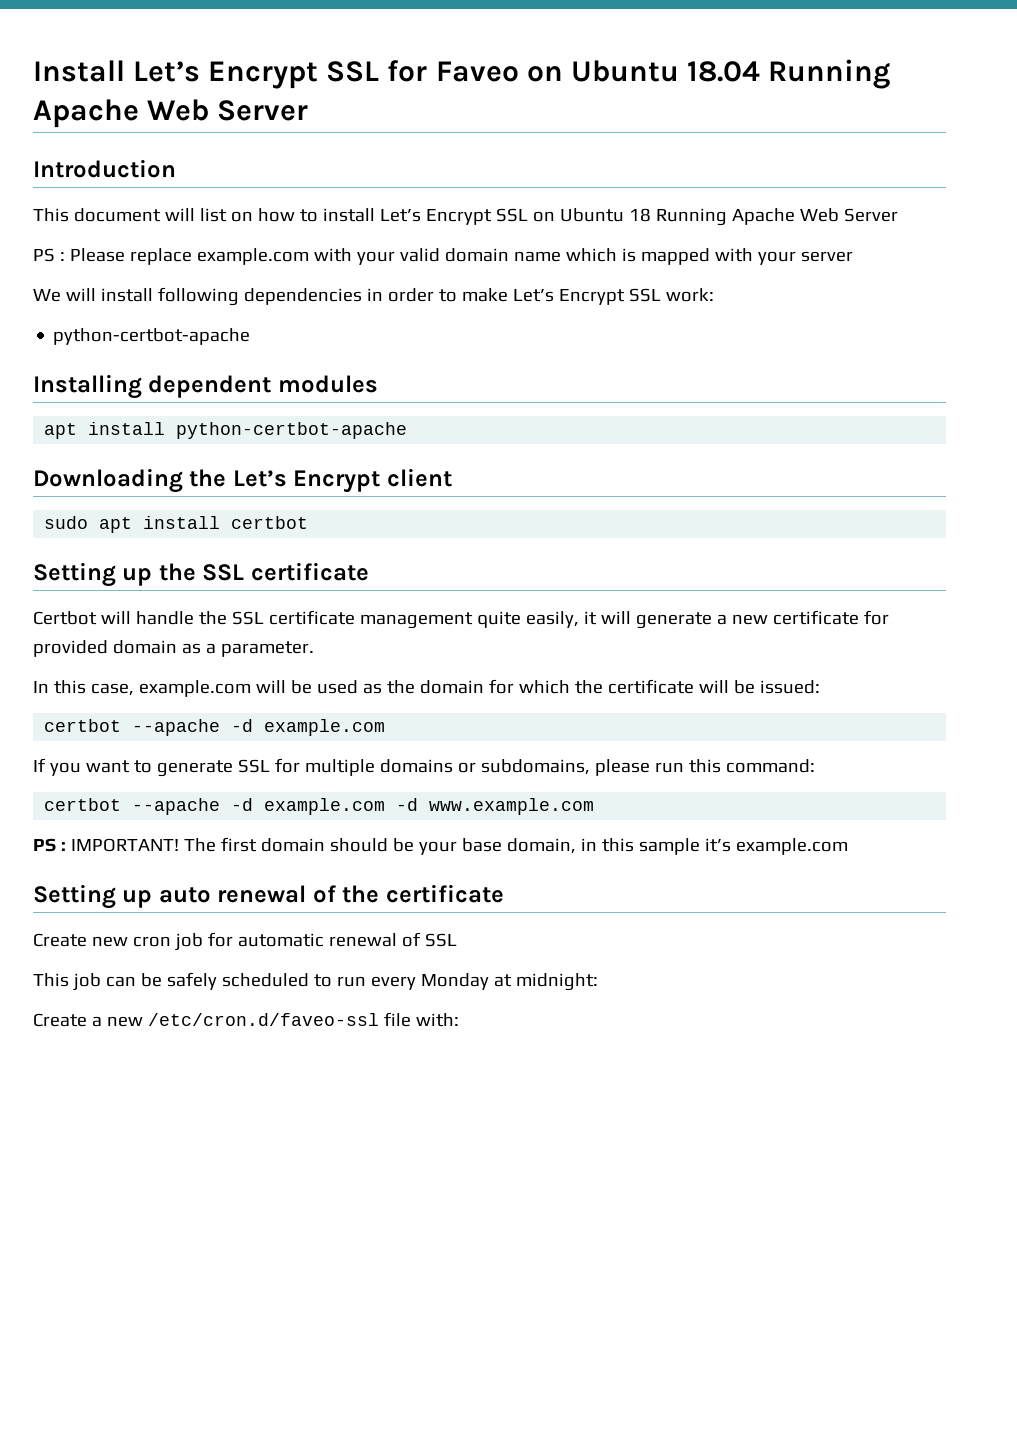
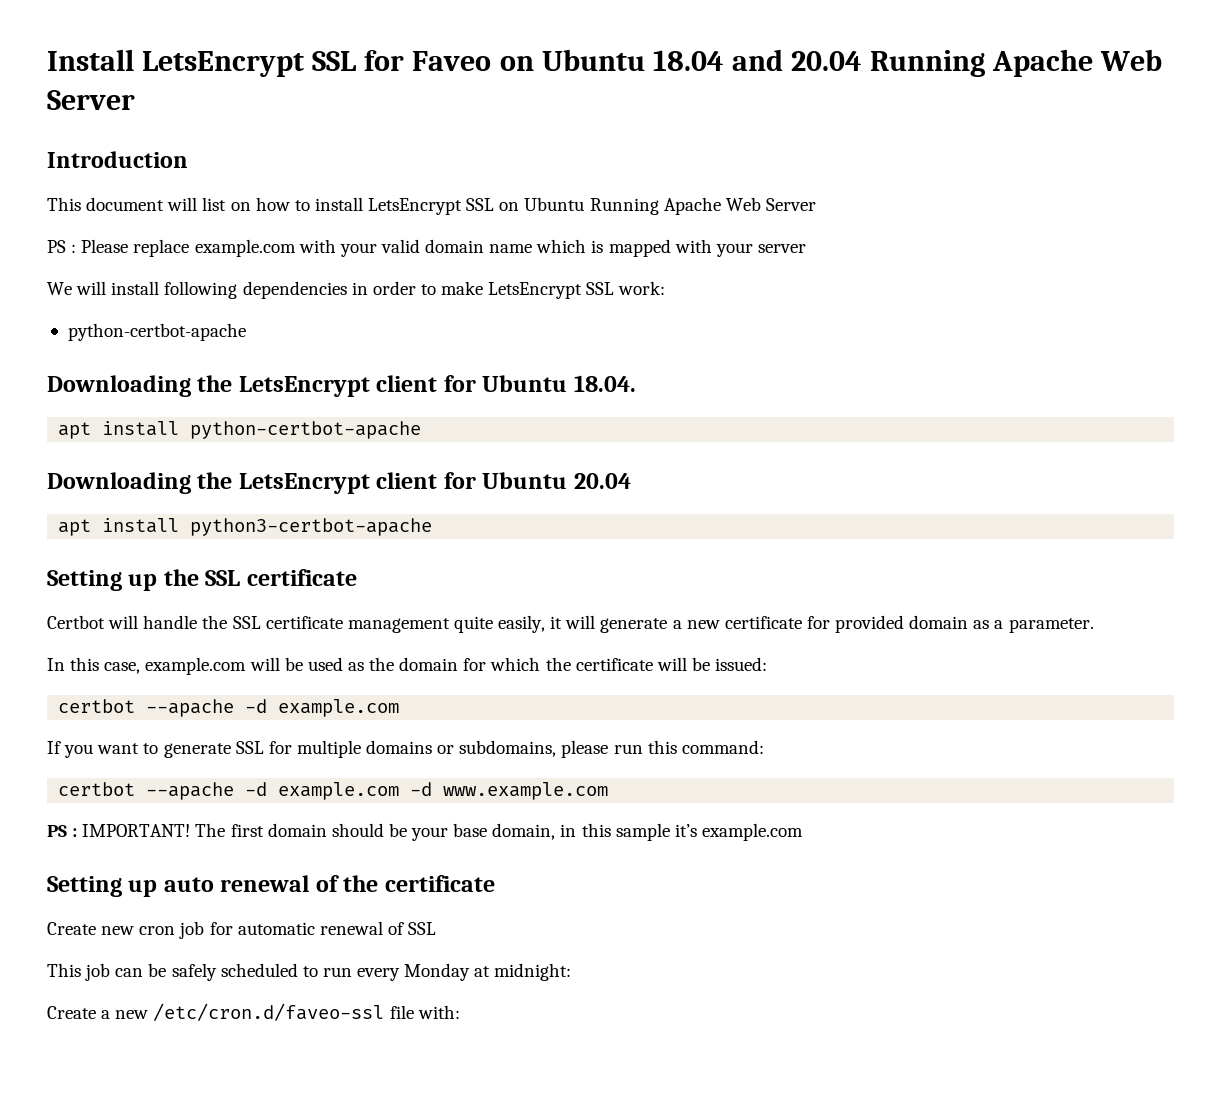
- Install Let’s Encrypt SSL for Faveo on Ubuntu 18.04 Running Apache Web Server
+ Install LetsEncrypt SSL for Faveo on Ubuntu 18.04 and 20.04 Running Apache Web Server
- This document will list on how to install Let’s Encrypt SSL on Ubuntu 18 Running Apache Web Server
+ This document will list on how to install LetsEncrypt SSL on Ubuntu Running Apache Web Server
- We will install following dependencies in order to make Let’s Encrypt SSL work:
+ We will install following dependencies in order to make LetsEncrypt SSL work:
- Installing dependent modules
+ Downloading the LetsEncrypt client for Ubuntu 18.04.
- Downloading the Let’s Encrypt client
- sudo apt install certbot
+ Downloading the LetsEncrypt client for Ubuntu 20.04
+ apt install python3-certbot-apache

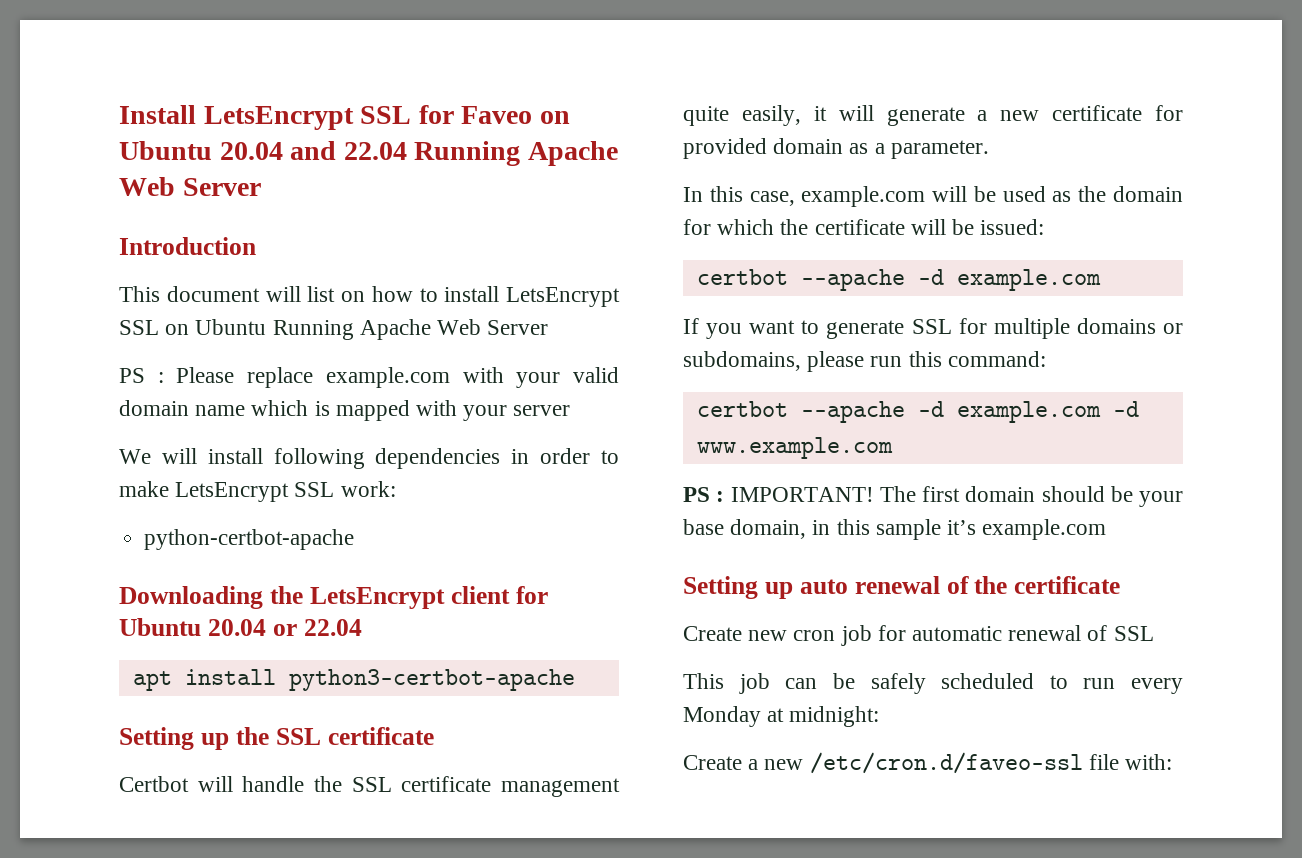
- Install LetsEncrypt SSL for Faveo on Ubuntu 18.04 and 20.04 Running Apache Web Server
+ Install LetsEncrypt SSL for Faveo on Ubuntu 20.04 and 22.04 Running Apache Web Server
- Downloading the LetsEncrypt client for Ubuntu 18.04.
- apt install python-certbot-apache
- Downloading the LetsEncrypt client for Ubuntu 20.04
+ Downloading the LetsEncrypt client for Ubuntu 20.04 or 22.04

